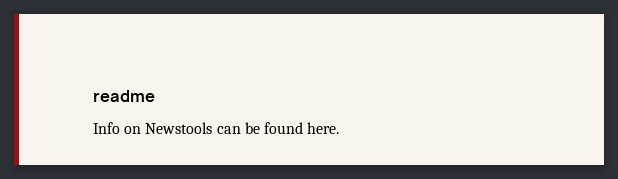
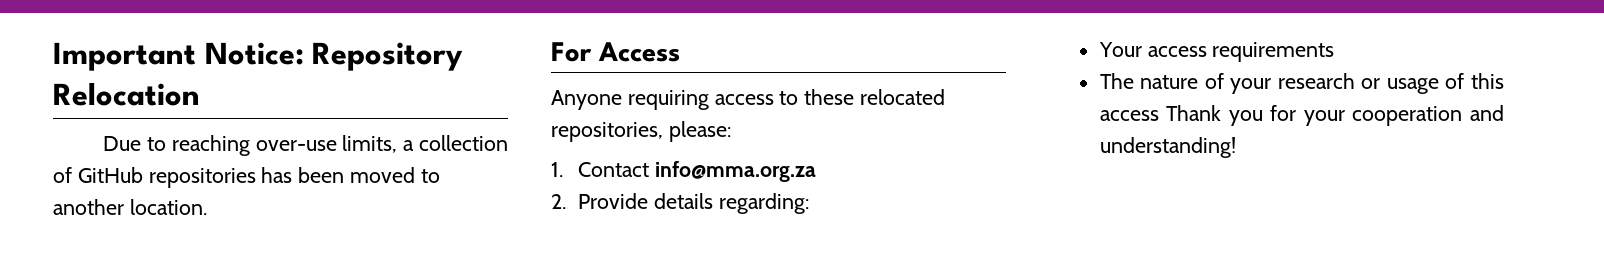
- readme
- Info on Newstools can be found here.
+ Important Notice: Repository Relocation
+ Due to reaching over-use limits, a collection of GitHub repositories has been moved to another location.
+ For Access
+ Anyone requiring access to these relocated repositories, please:
+ 1. Contact info@mma.org.za
+ 2. Provide details regarding:
+ Your access requirements
+ The nature of your research or usage of this access Thank you for your cooperation and understanding!

